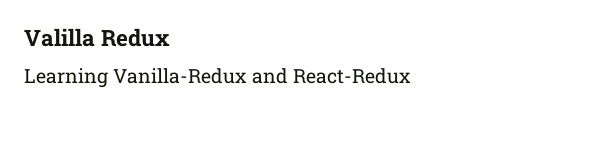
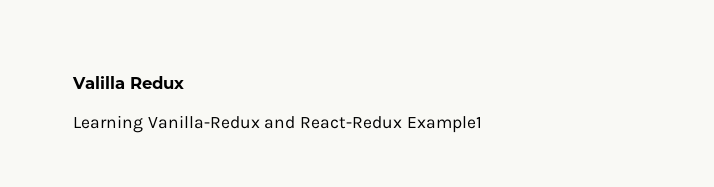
- Learning Vanilla-Redux and React-Redux
+ Learning Vanilla-Redux and React-Redux Example1

